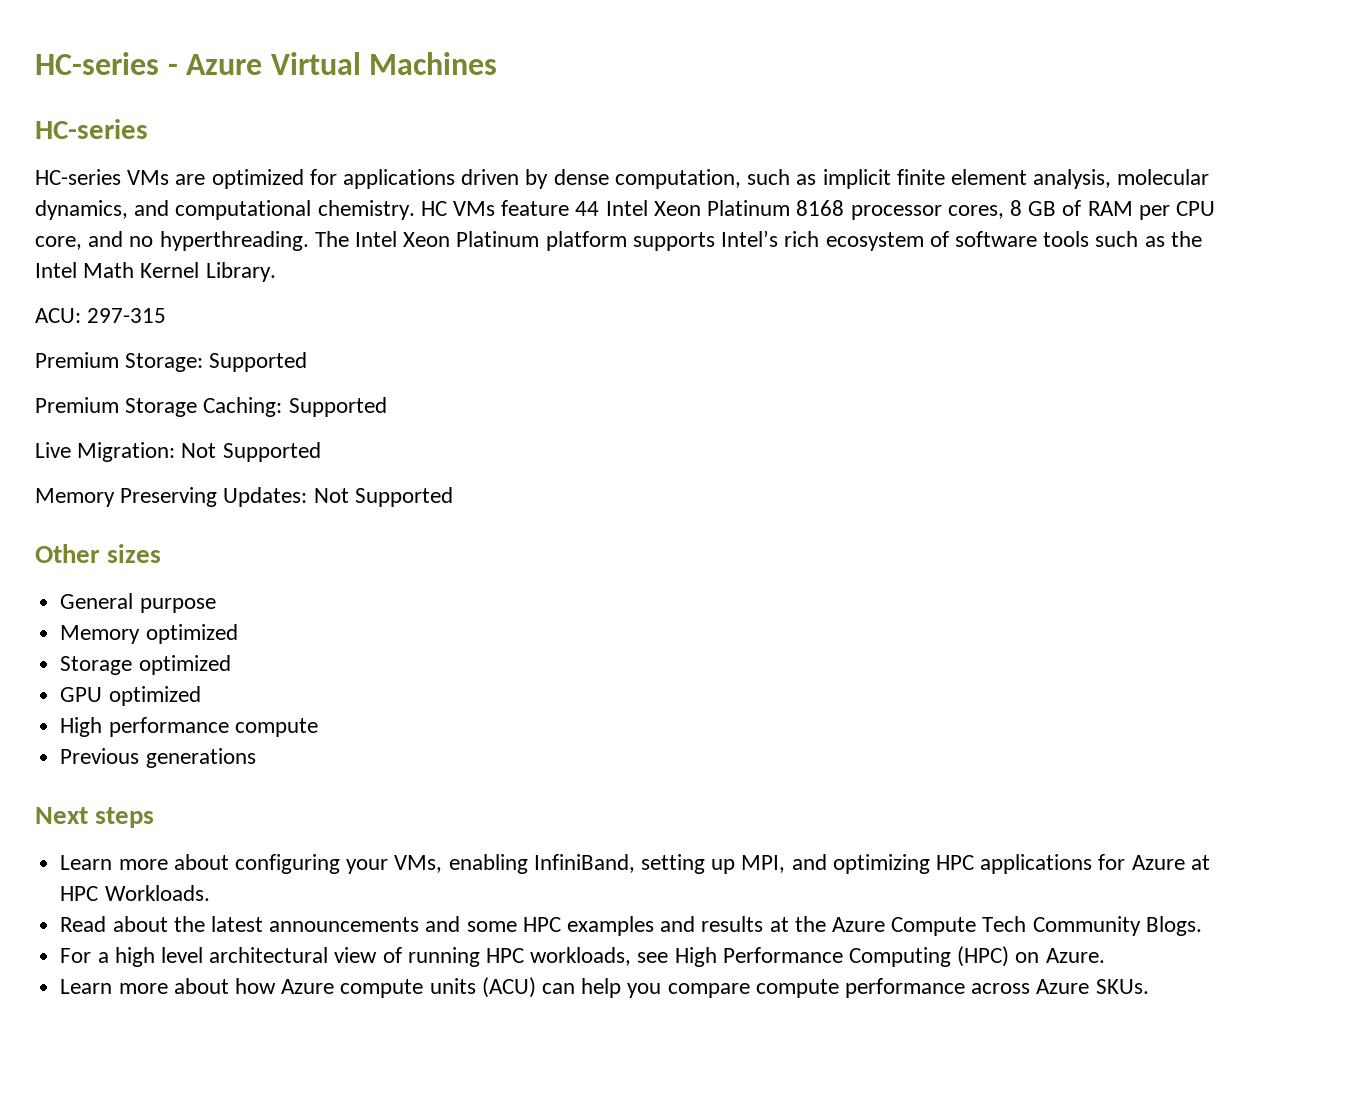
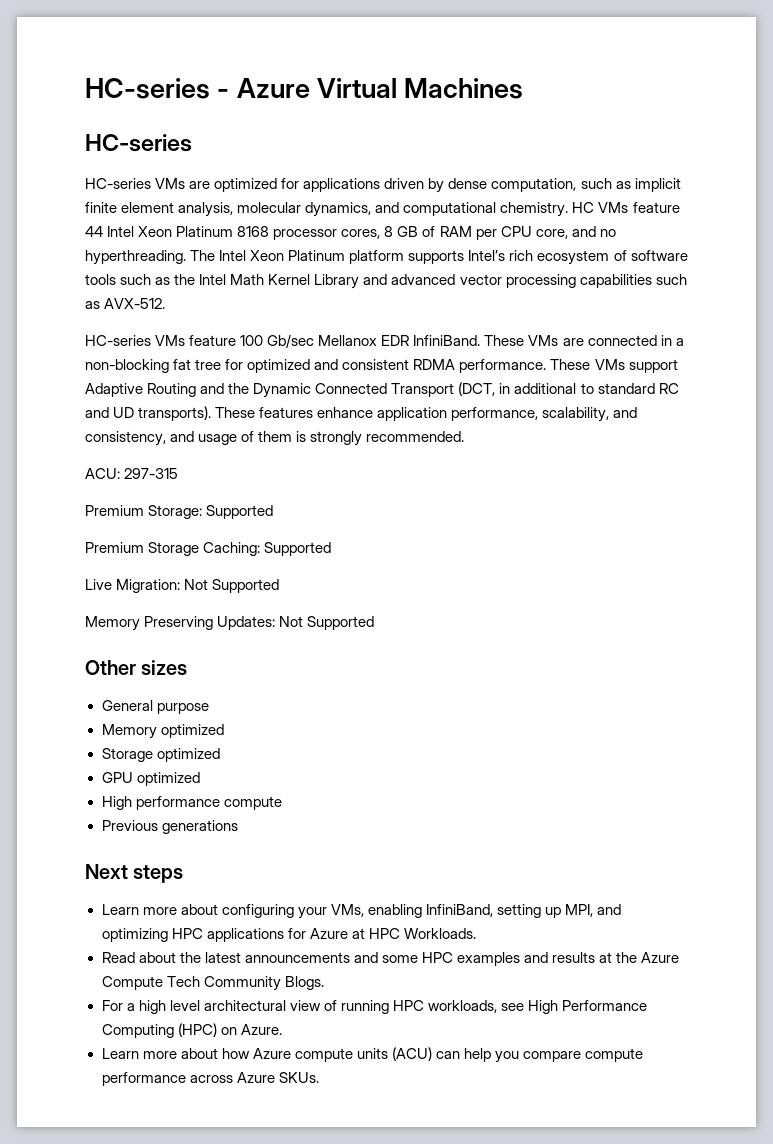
- The Intel Xeon Platinum platform supports Intel’s rich ecosystem of software tools such as the Intel Math Kernel Library.
+ The Intel Xeon Platinum platform supports Intel’s rich ecosystem of software tools such as the Intel Math Kernel Library and advanced vector processing capabilities such as AVX-512.
+ HC-series VMs feature 100 Gb/sec Mellanox EDR InfiniBand. These VMs are connected in a non-blocking fat tree for optimized and consistent RDMA performance. These VMs support Adaptive Routing and the Dynamic Connected Transport (DCT, in additional to standard RC and UD transports). These features enhance application performance, scalability, and consistency, and usage of them is strongly recommended.

